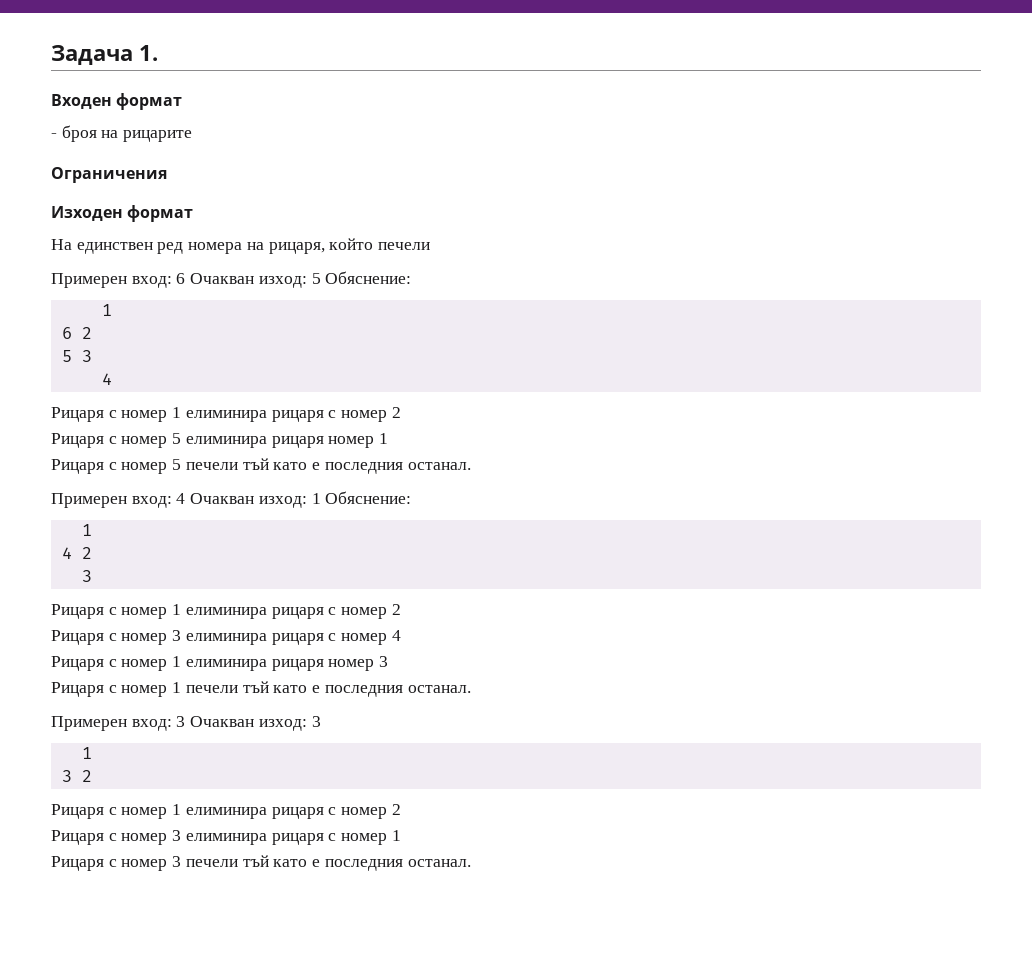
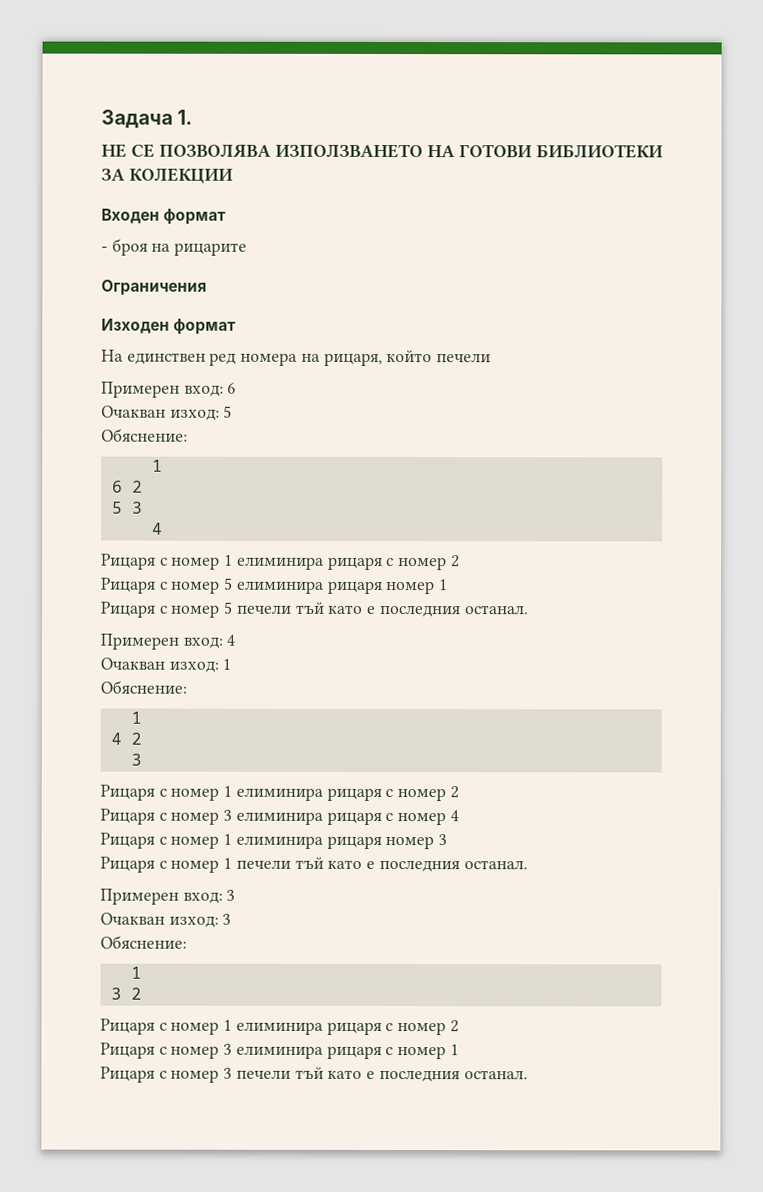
+ НЕ СЕ ПОЗВОЛЯВА ИЗПОЛЗВАНЕТО НА ГОТОВИ БИБЛИОТЕКИ ЗА КОЛЕКЦИИ
- Примерен вход: 6 Oчакван изход: 5 Обяснение:
+ Примерен вход: 6
+ Oчакван изход: 5
+ Обяснение:
- Примерен вход: 4 Oчакван изход: 1 Обяснение:
+ Примерен вход: 4
+ Oчакван изход: 1
+ Обяснение:
- Примерен вход: 3 Oчакван изход: 3
+ Примерен вход: 3
+ Oчакван изход: 3
+ Обяснение:

